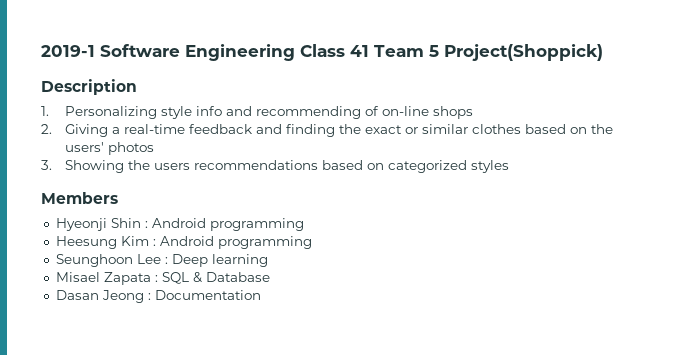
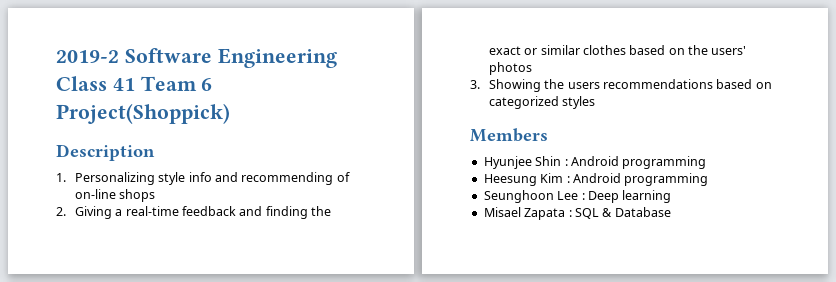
- 2019-1 Software Engineering Class 41 Team 5 Project(Shoppick)
+ 2019-2 Software Engineering Class 41 Team 6 Project(Shoppick)
- Hyeonji Shin : Android programming
+ Hyunjee Shin : Android programming
- Dasan Jeong : Documentation

